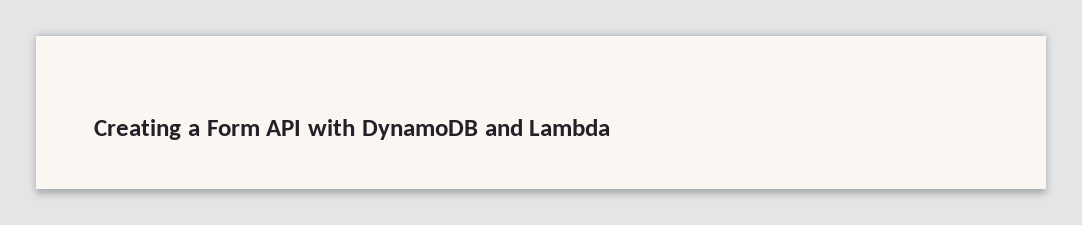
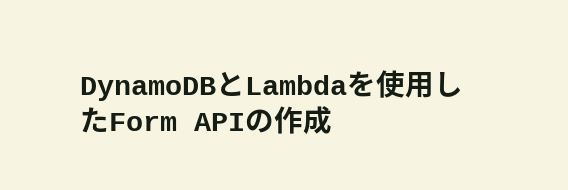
- Creating a Form API with DynamoDB and Lambda
+ DynamoDBとLambdaを使用したForm APIの作成

